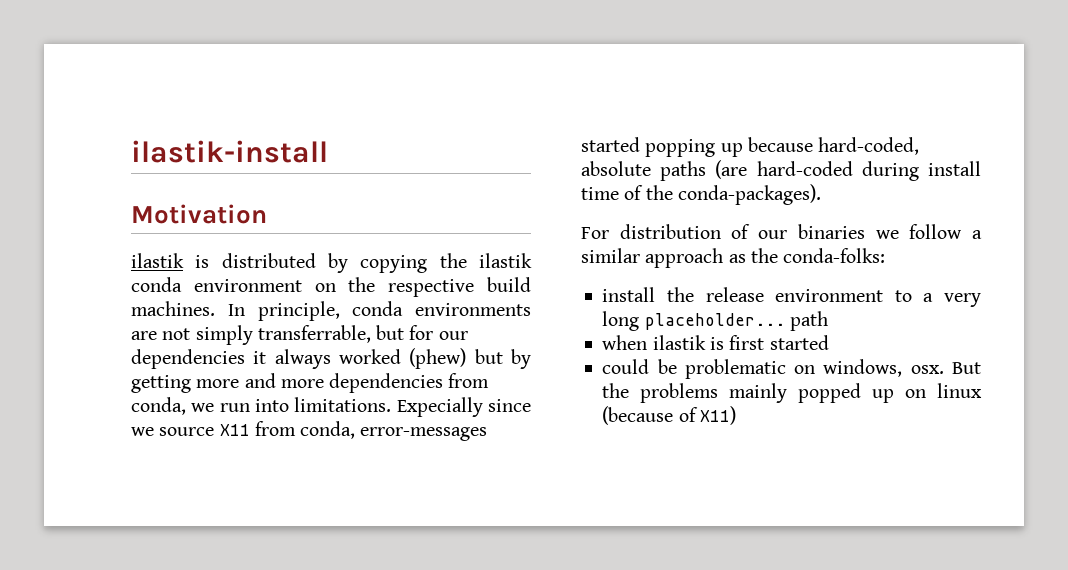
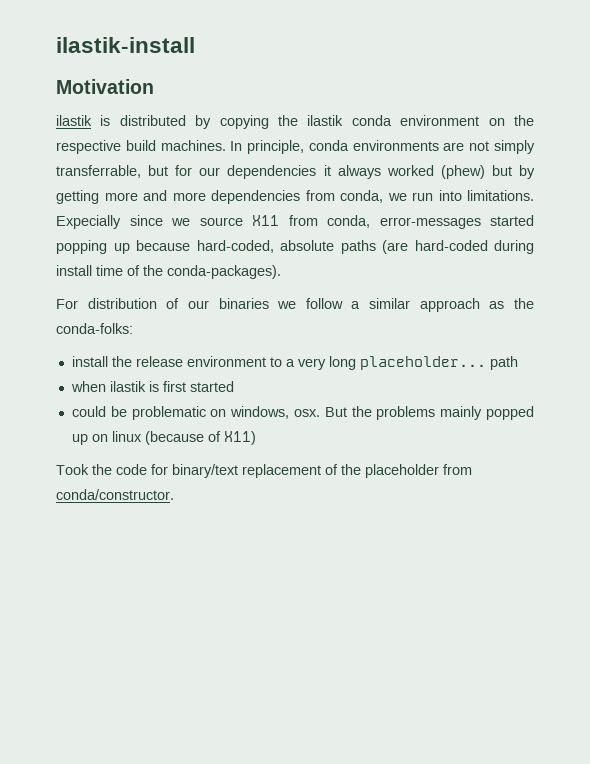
+ Took the code for binary/text replacement of the placeholder from conda/constructor.

